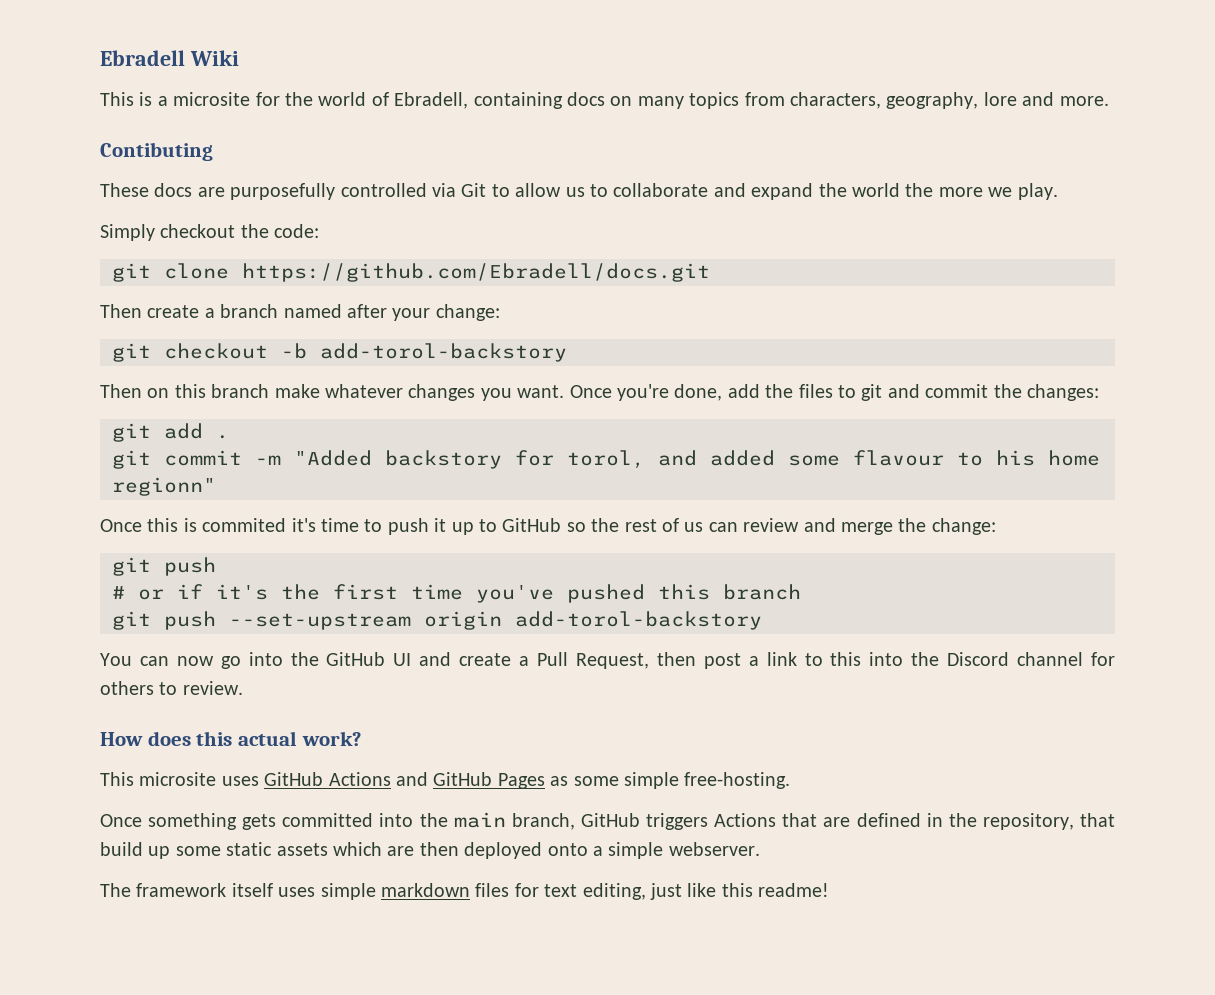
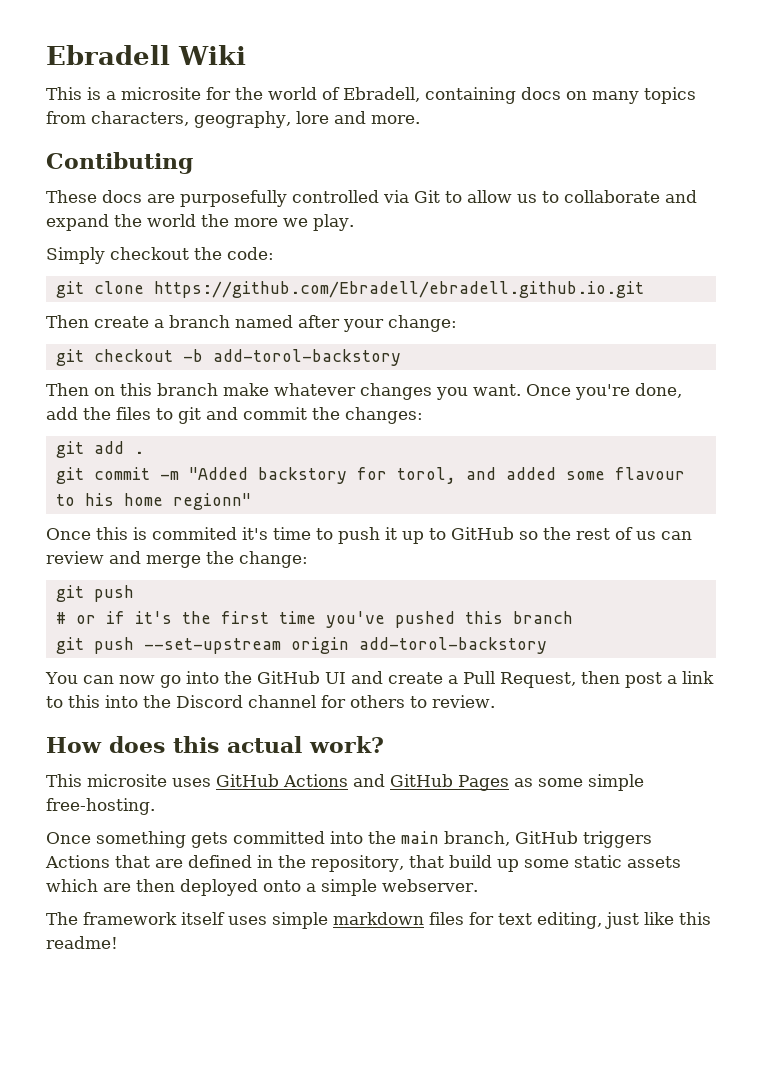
- git clone https://github.com/Ebradell/docs.git
+ git clone https://github.com/Ebradell/ebradell.github.io.git

